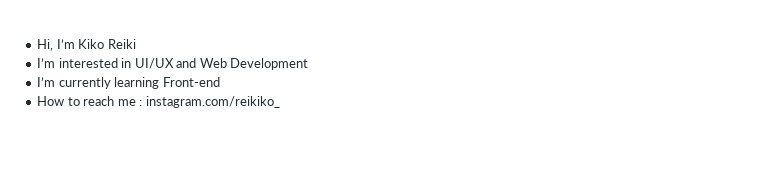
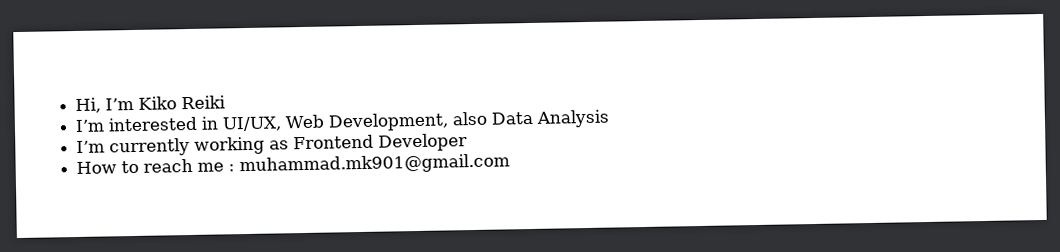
- I’m interested in UI/UX and Web Development
- I’m currently learning Front-end
+ I’m interested in UI/UX, Web Development, also Data Analysis
+ I’m currently working as Frontend Developer
- How to reach me : instagram.com/reikiko_
+ How to reach me : muhammad.mk901@gmail.com

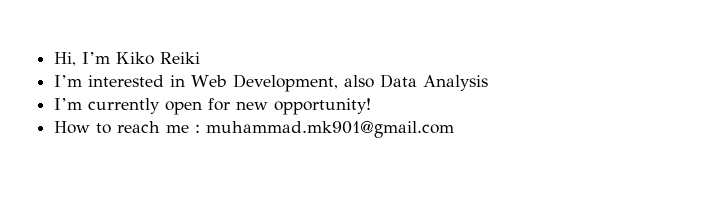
- I’m interested in UI/UX, Web Development, also Data Analysis
+ I’m interested in Web Development, also Data Analysis
- I’m currently working as Frontend Developer
+ I’m currently open for new opportunity!

